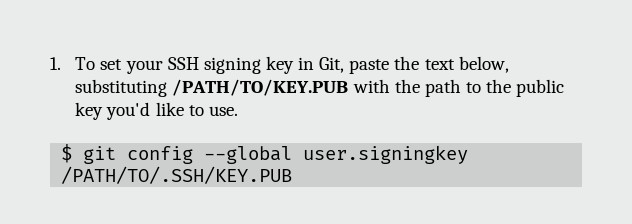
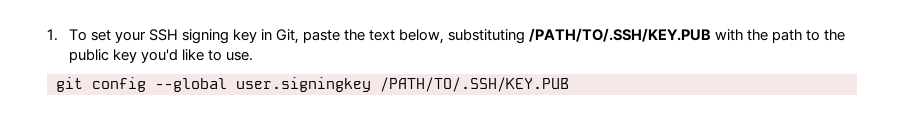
- 1. To set your SSH signing key in Git, paste the text below, substituting /PATH/TO/KEY.PUB with the path to the public key you'd like to use.
+ 1. To set your SSH signing key in Git, paste the text below, substituting /PATH/TO/.SSH/KEY.PUB with the path to the public key you'd like to use.
- $ git config --global user.signingkey /PATH/TO/.SSH/KEY.PUB
+ git config --global user.signingkey /PATH/TO/.SSH/KEY.PUB

